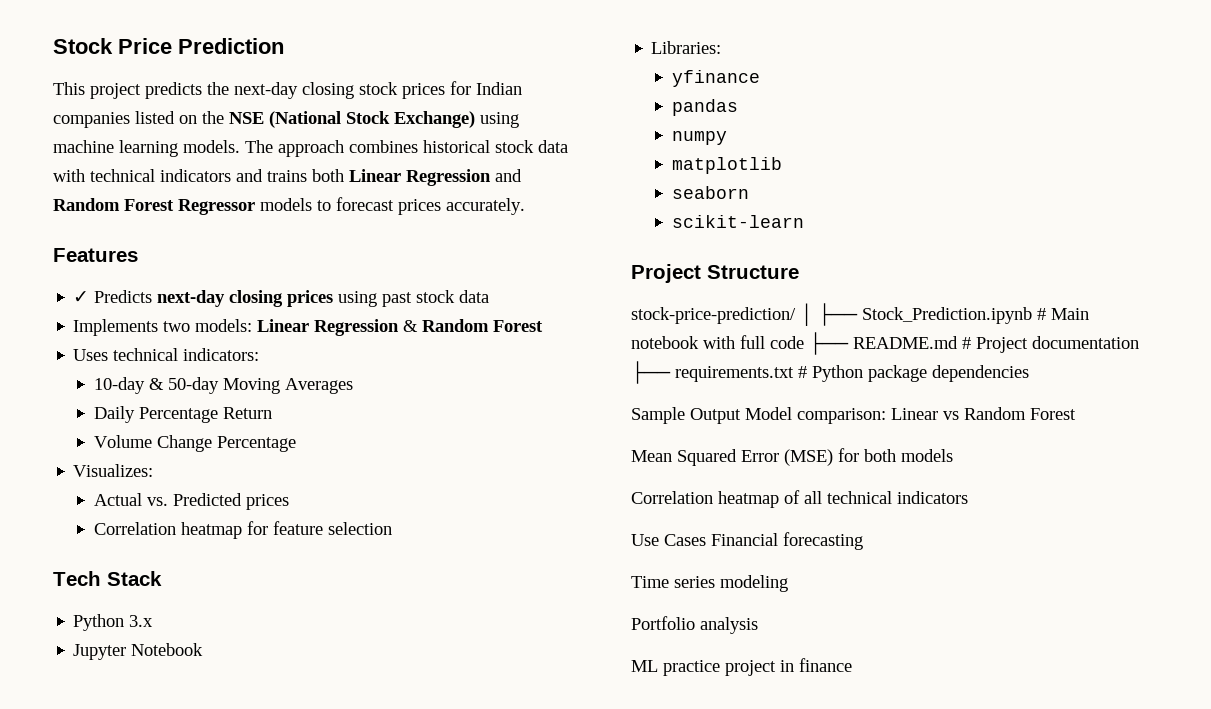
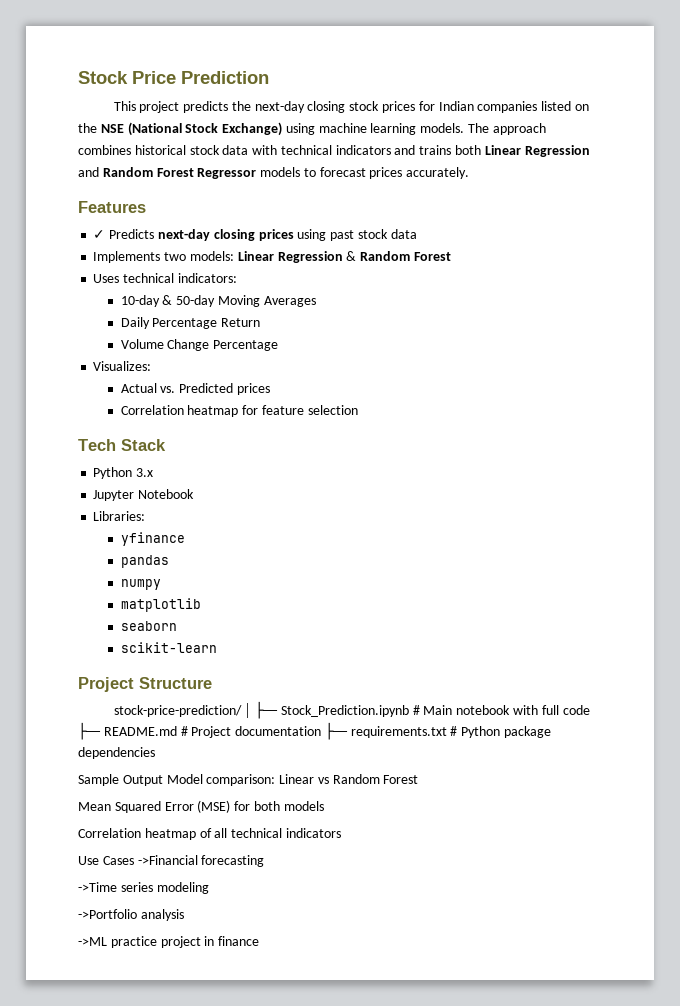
- Use Cases Financial forecasting
+ Use Cases ->Financial forecasting
- Time series modeling
+ ->Time series modeling
- Portfolio analysis
+ ->Portfolio analysis
- ML practice project in finance
+ ->ML practice project in finance

